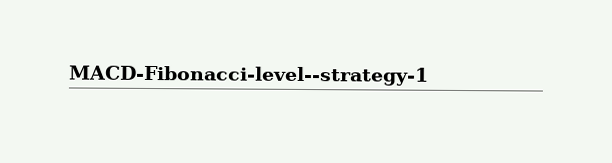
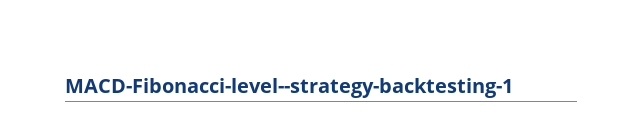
- MACD-Fibonacci-level--strategy-1
+ MACD-Fibonacci-level--strategy-backtesting-1

